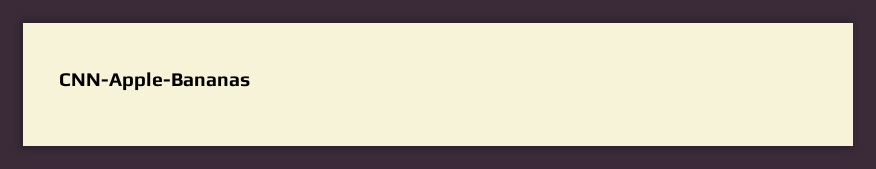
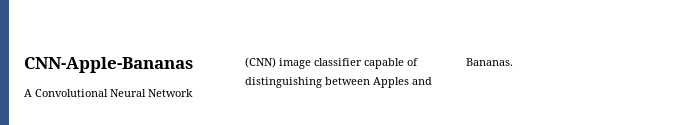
+ A Convolutional Neural Network (CNN) image classifier capable of distinguishing between Apples and Bananas.

